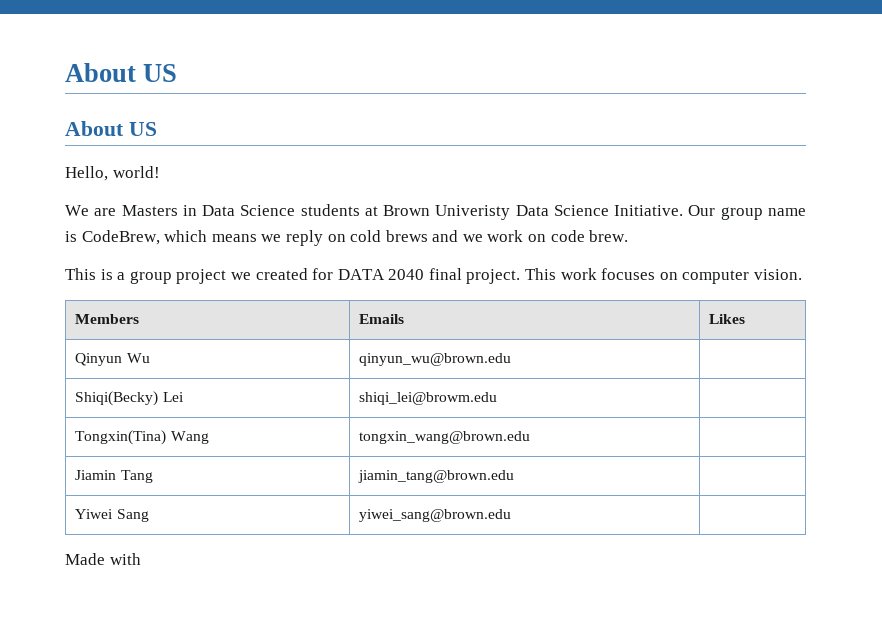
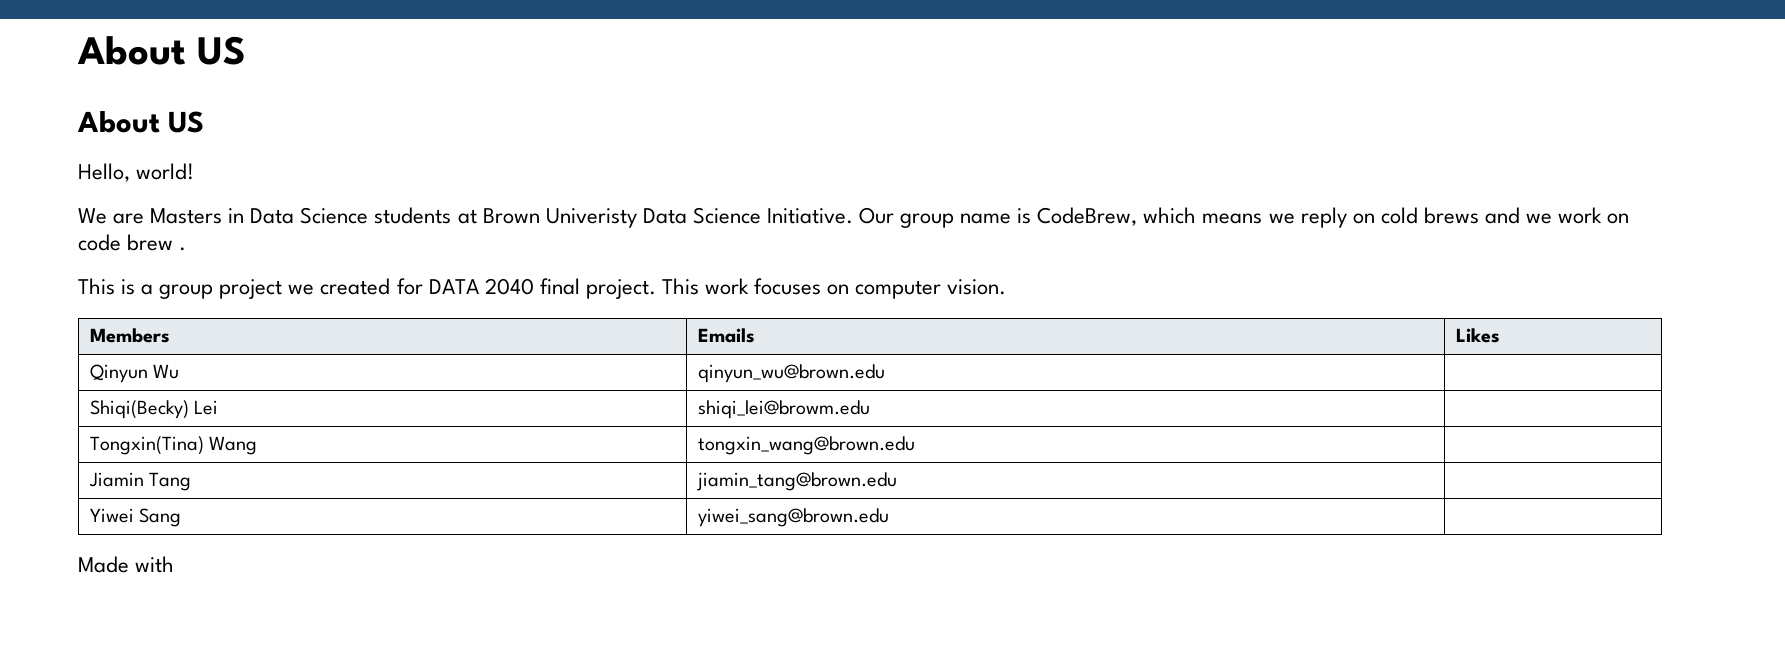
- Our group name is CodeBrew, which means we reply on cold brews and we work on code brew.
+ Our group name is CodeBrew, which means we reply on cold brews and we work on code brew .

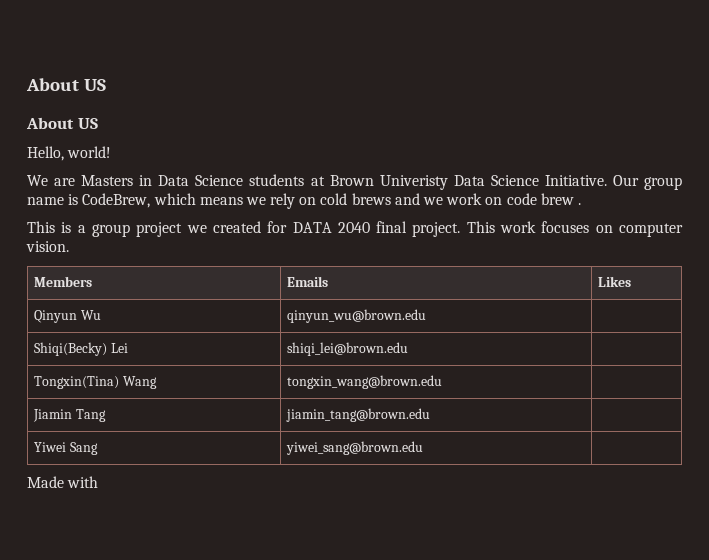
- Our group name is CodeBrew, which means we reply on cold brews and we work on code brew .
+ Our group name is CodeBrew, which means we rely on cold brews and we work on code brew .
- Shiqi(Becky) Lei | shiqi_lei@browm.edu |
+ Shiqi(Becky) Lei | shiqi_lei@brown.edu |

